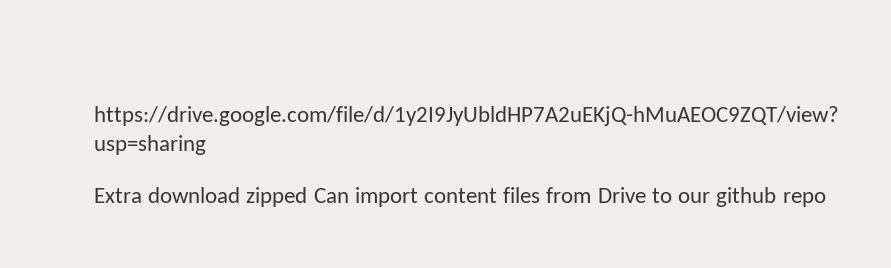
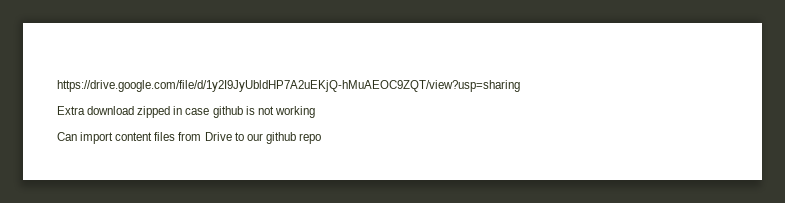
- Extra download zipped Can import content files from Drive to our github repo
+ Extra download zipped in case github is not working
+ Can import content files from Drive to our github repo

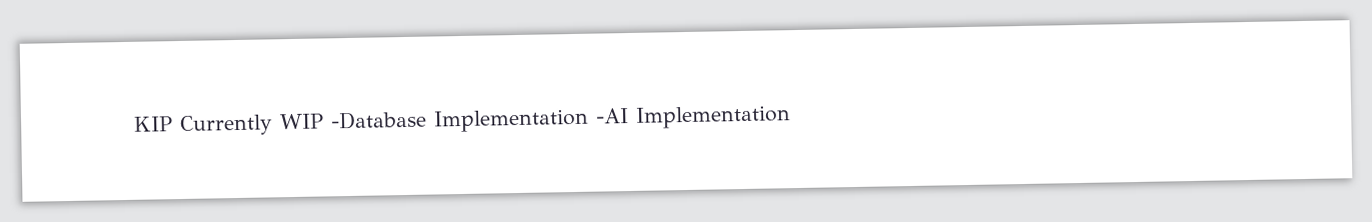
- https://drive.google.com/file/d/1y2I9JyUbldHP7A2uEKjQ-hMuAEOC9ZQT/view?usp=sharing
- Extra download zipped in case github is not working
- Can import content files from Drive to our github repo
+ KIP Currently WIP -Database Implementation -AI Implementation

